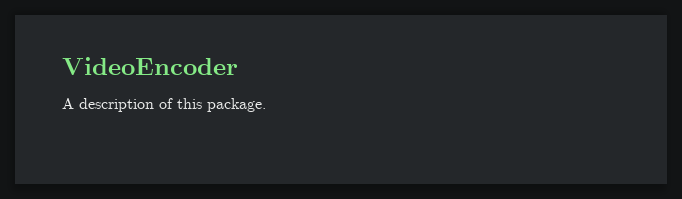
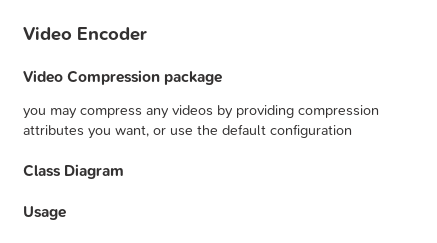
- VideoEncoder
- A description of this package.
+ Video Encoder
+ Video Compression package
+ you may compress any videos by providing compression attributes you want, or use the default configuration
+ Class Diagram
+ Usage

